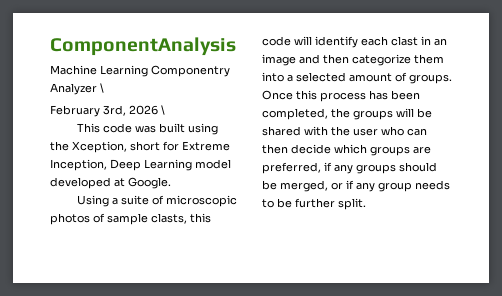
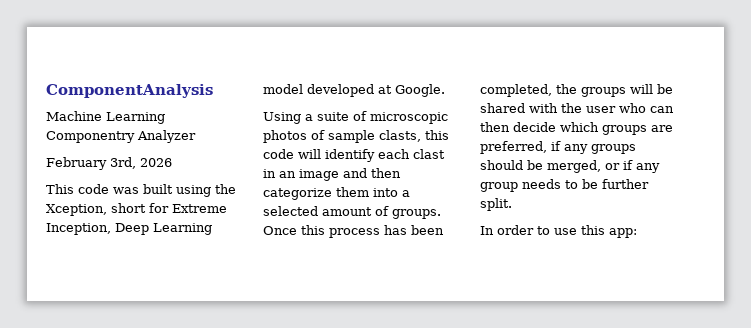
- Machine Learning Componentry Analyzer \
+ Machine Learning Componentry Analyzer
- February 3rd, 2026 \
+ February 3rd, 2026
+ In order to use this app:

